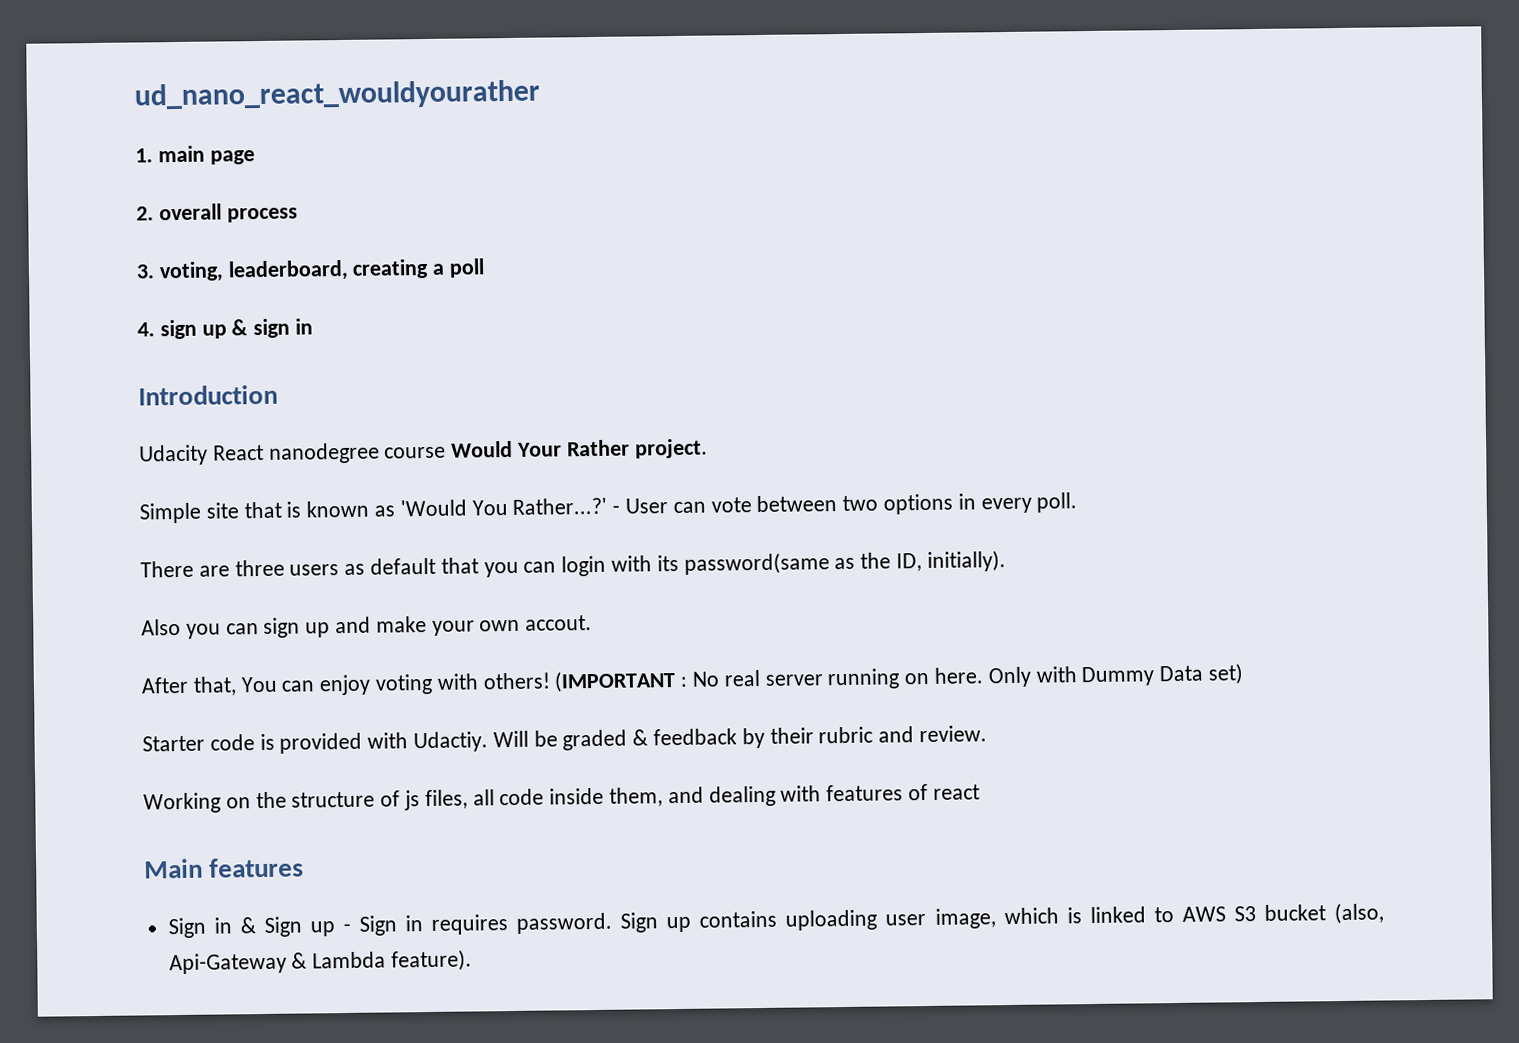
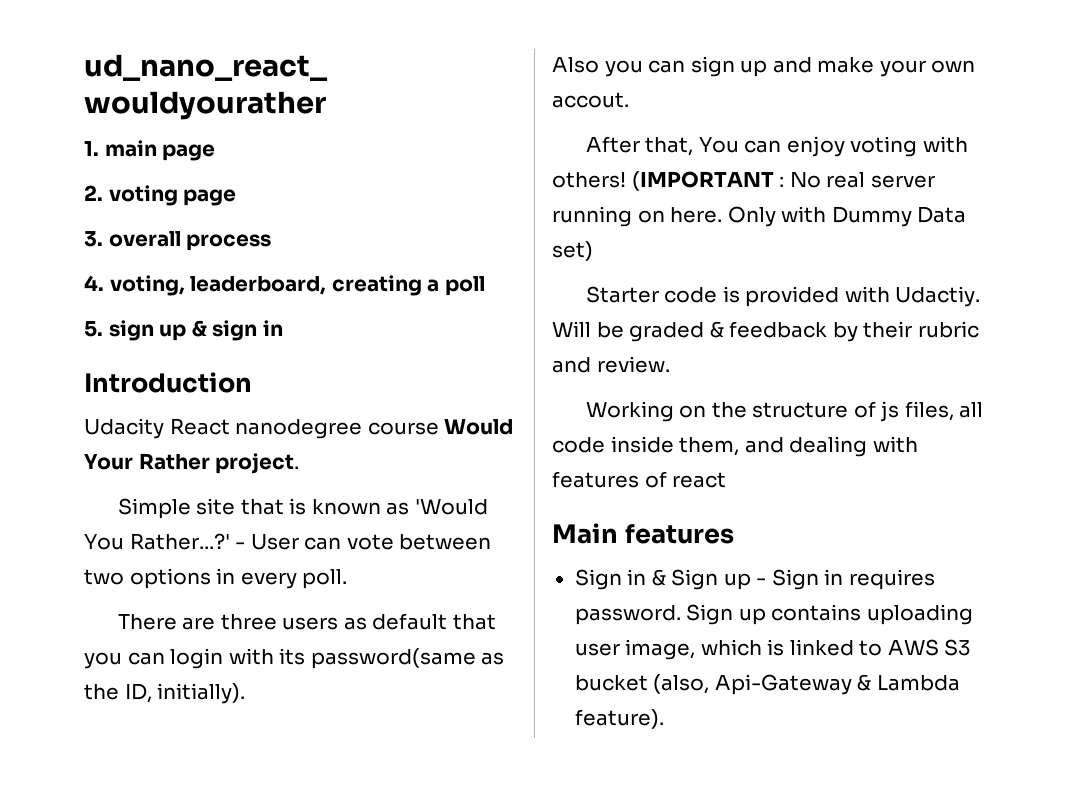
- 2. overall process
+ 2. voting page
+ 3. overall process
- 3. voting, leaderboard, creating a poll
+ 4. voting, leaderboard, creating a poll
- 4. sign up & sign in
+ 5. sign up & sign in

